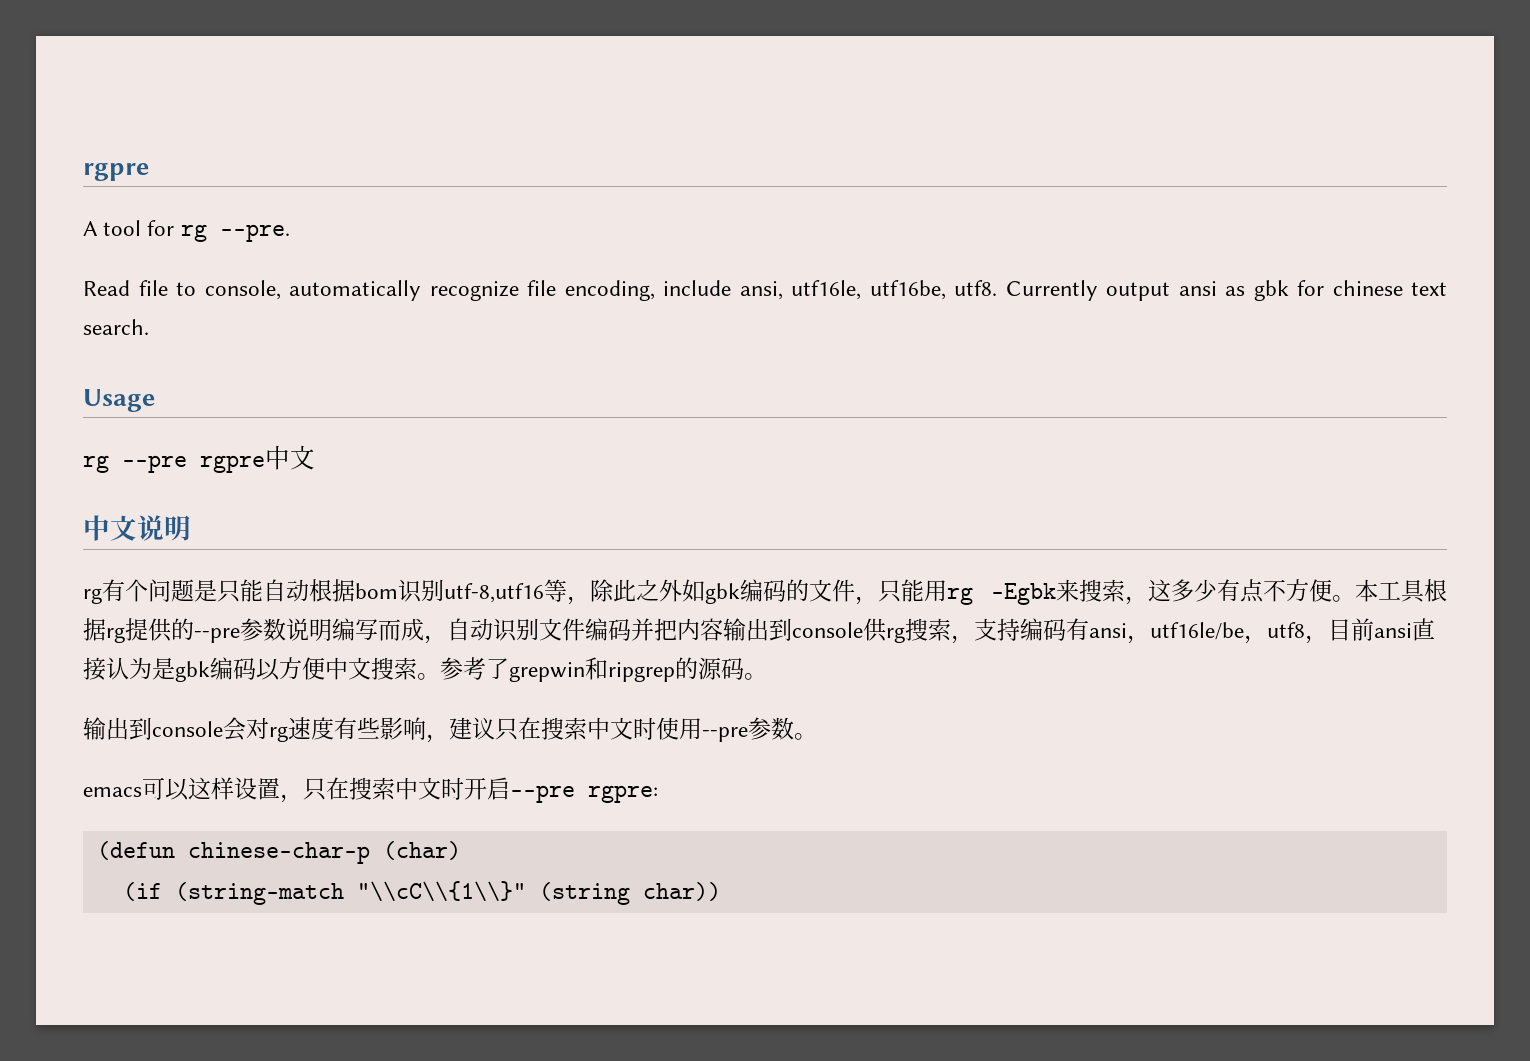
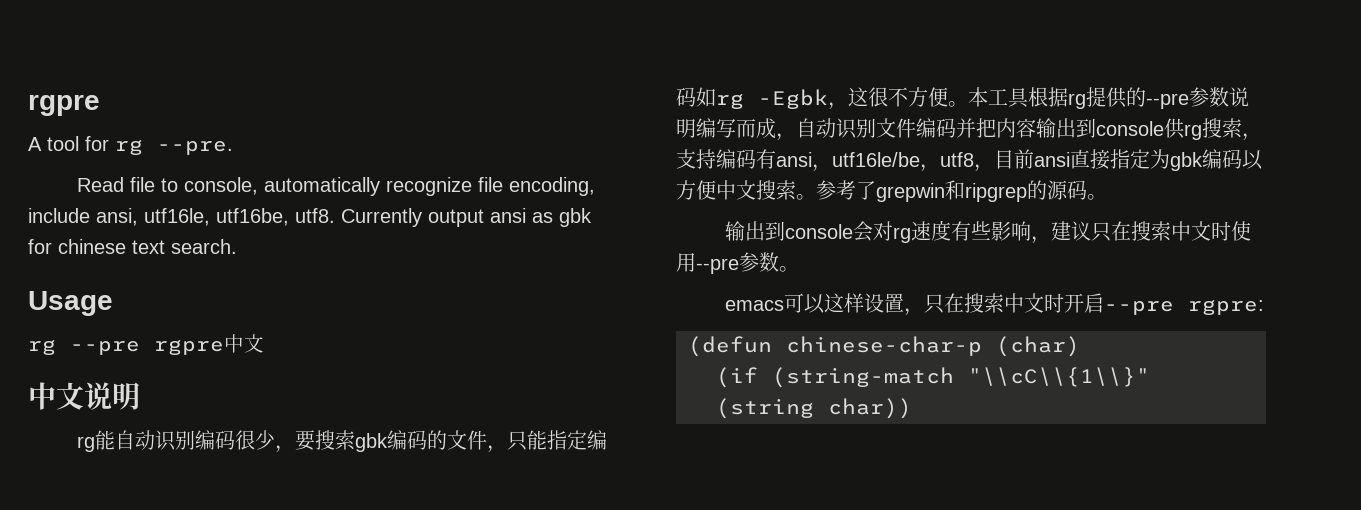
- rg有个问题是只能自动根据bom识别utf-8,utf16等，除此之外如gbk编码的文件，只能用rg -Egbk来搜索，这多少有点不方便。
+ rg能自动识别编码很少，要搜索gbk编码的文件，只能指定编码如rg -Egbk，这很不方便。
- 本工具根据rg提供的--pre参数说明编写而成，自动识别文件编码并把内容输出到console供rg搜索，支持编码有ansi，utf16le/be，utf8，目前ansi直接认为是gbk编码以方便中文搜索。
+ 本工具根据rg提供的--pre参数说明编写而成，自动识别文件编码并把内容输出到console供rg搜索，支持编码有ansi，utf16le/be，utf8，目前ansi直接指定为gbk编码以方便中文搜索。

